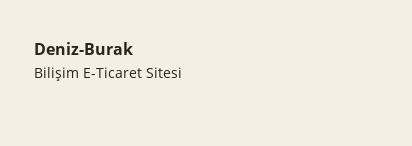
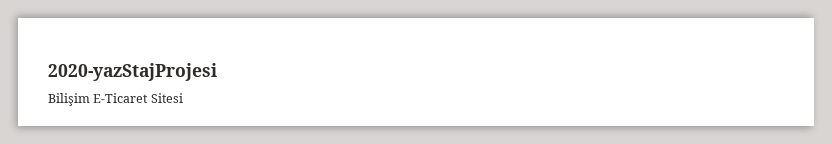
- Deniz-Burak
+ 2020-yazStajProjesi

